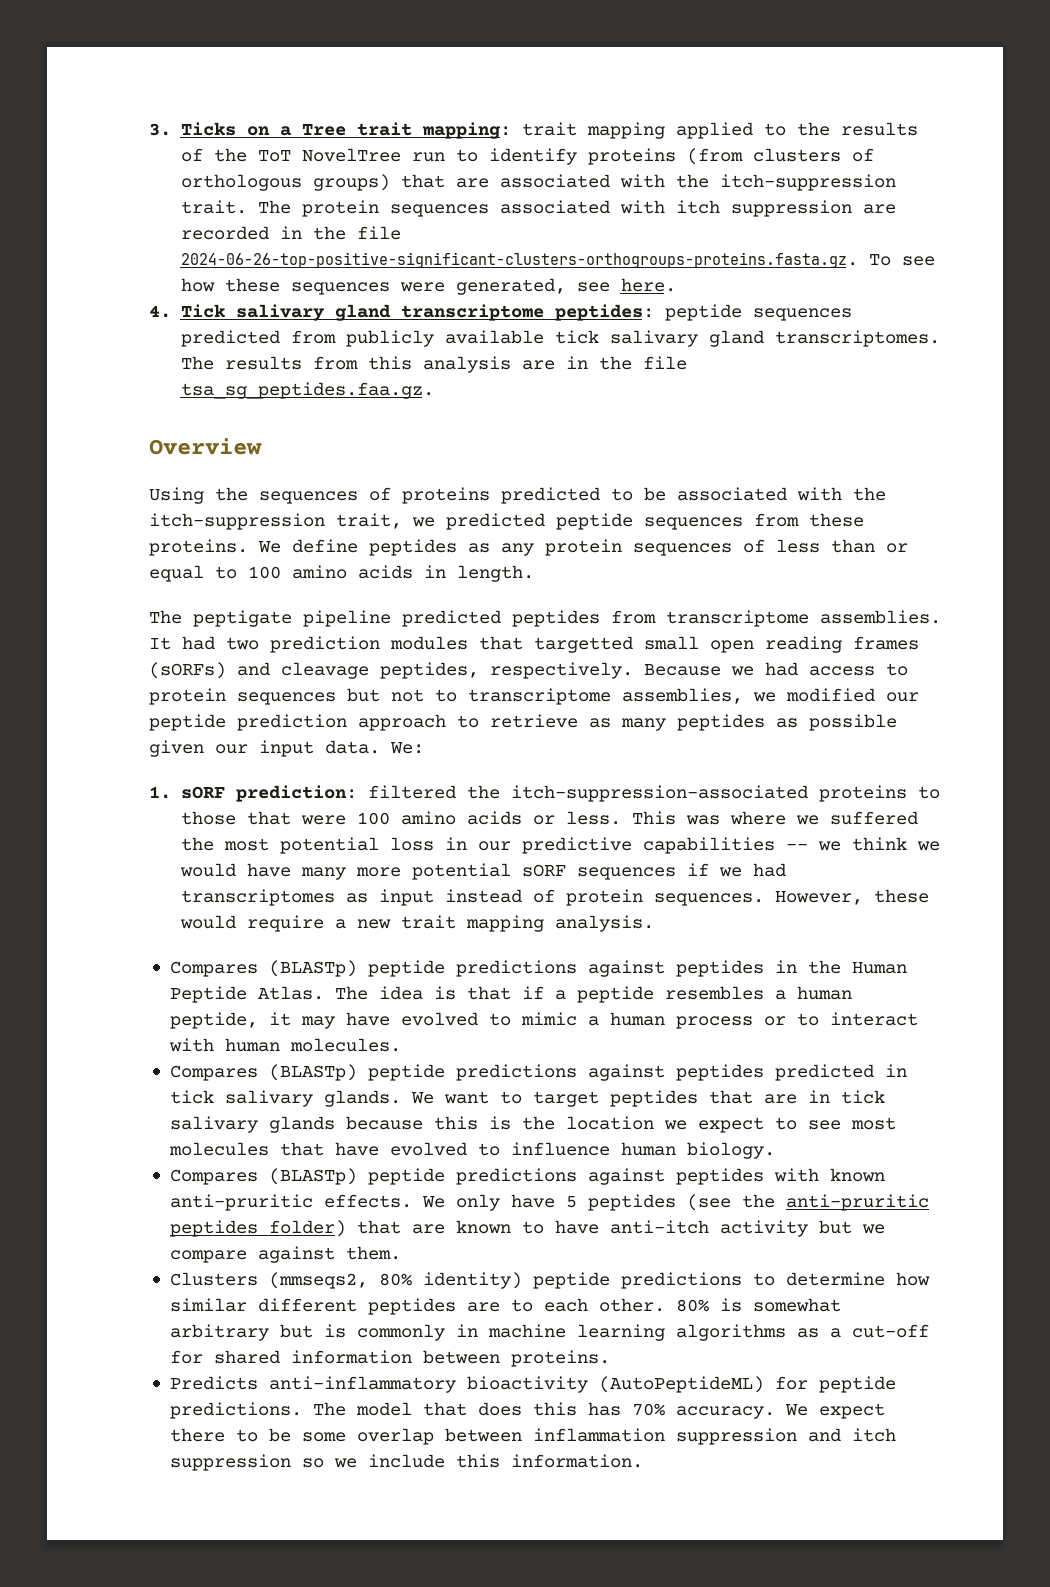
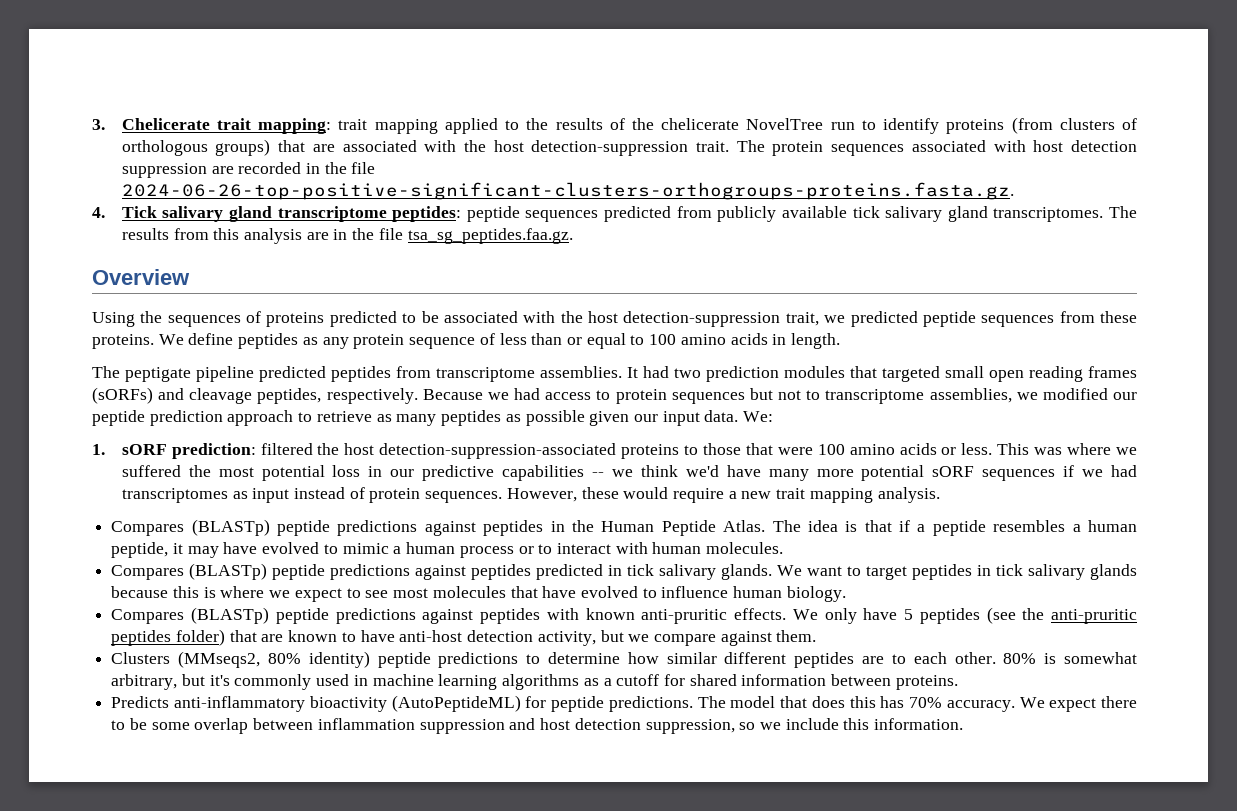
- 3. Ticks on a Tree trait mapping: trait mapping applied to the results of the ToT NovelTree run to identify proteins (from clusters of orthologous groups) that are associated with the itch-suppression trait.
+ 3. Chelicerate trait mapping: trait mapping applied to the results of the chelicerate NovelTree run to identify proteins (from clusters of orthologous groups) that are associated with the host detection-suppression trait.
- The protein sequences associated with itch suppression are recorded in the file 2024-06-26-top-positive-significant-clusters-orthogroups-proteins.fasta.gz. To see how these sequences were generated, see here.
+ The protein sequences associated with host detection suppression are recorded in the file 2024-06-26-top-positive-significant-clusters-orthogroups-proteins.fasta.gz.
- Using the sequences of proteins predicted to be associated with the itch-suppression trait, we predicted peptide sequences from these proteins.
+ Using the sequences of proteins predicted to be associated with the host detection-suppression trait, we predicted peptide sequences from these proteins.
- We define peptides as any protein sequences of less than or equal to 100 amino acids in length.
+ We define peptides as any protein sequence of less than or equal to 100 amino acids in length.
- It had two prediction modules that targetted small open reading frames (sORFs) and cleavage peptides, respectively.
+ It had two prediction modules that targeted small open reading frames (sORFs) and cleavage peptides, respectively.
- 1. sORF prediction: filtered the itch-suppression-associated proteins to those that were 100 amino acids or less.
+ 1. sORF prediction: filtered the host detection-suppression-associated proteins to those that were 100 amino acids or less.
- This was where we suffered the most potential loss in our predictive capabilities -- we think we would have many more potential sORF sequences if we had transcriptomes as input instead of protein sequences.
+ This was where we suffered the most potential loss in our predictive capabilities -- we think we'd have many more potential sORF sequences if we had transcriptomes as input instead of protein sequences.
- We want to target peptides that are in tick salivary glands because this is the location we expect to see most molecules that have evolved to influence human biology.
+ We want to target peptides in tick salivary glands because this is where we expect to see most molecules that have evolved to influence human biology.
- We only have 5 peptides (see the anti-pruritic peptides folder) that are known to have anti-itch activity but we compare against them.
+ We only have 5 peptides (see the anti-pruritic peptides folder) that are known to have anti-host detection activity, but we compare against them.
- Clusters (mmseqs2, 80% identity) peptide predictions to determine how similar different peptides are to each other.
+ Clusters (MMseqs2, 80% identity) peptide predictions to determine how similar different peptides are to each other.
- 80% is somewhat arbitrary but is commonly in machine learning algorithms as a cut-off for shared information between proteins.
+ 80% is somewhat arbitrary, but it's commonly used in machine learning algorithms as a cutoff for shared information between proteins.
- We expect there to be some overlap between inflammation suppression and itch suppression so we include this information.
+ We expect there to be some overlap between inflammation suppression and host detection suppression, so we include this information.

